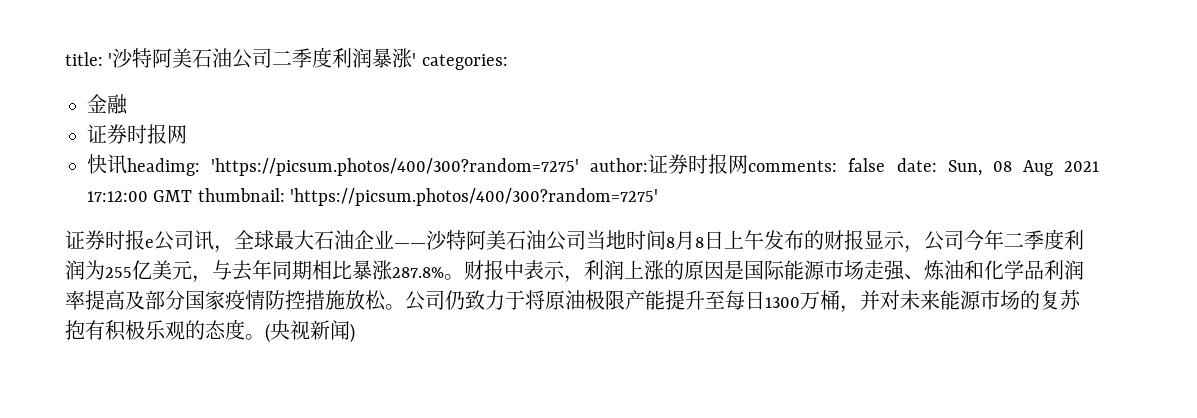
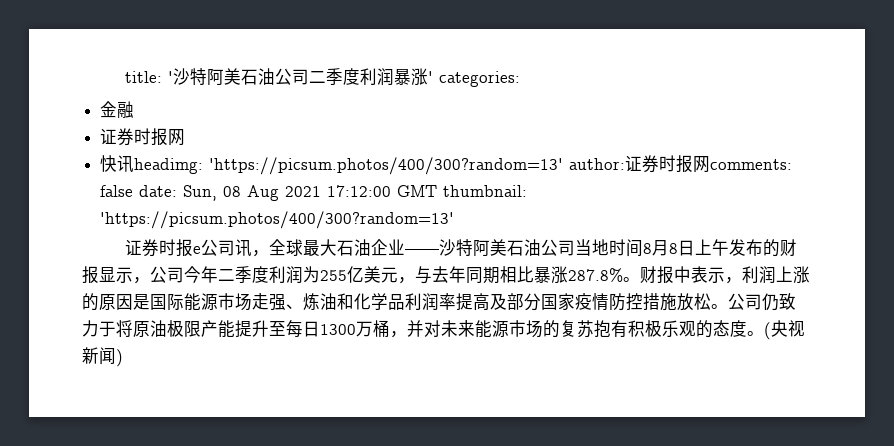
- 快讯headimg: 'https://picsum.photos/400/300?random=7275' author:证券时报网comments: false date: Sun, 08 Aug 2021 17:12:00 GMT thumbnail: 'https://picsum.photos/400/300?random=7275'
+ 快讯headimg: 'https://picsum.photos/400/300?random=13' author:证券时报网comments: false date: Sun, 08 Aug 2021 17:12:00 GMT thumbnail: 'https://picsum.photos/400/300?random=13'

